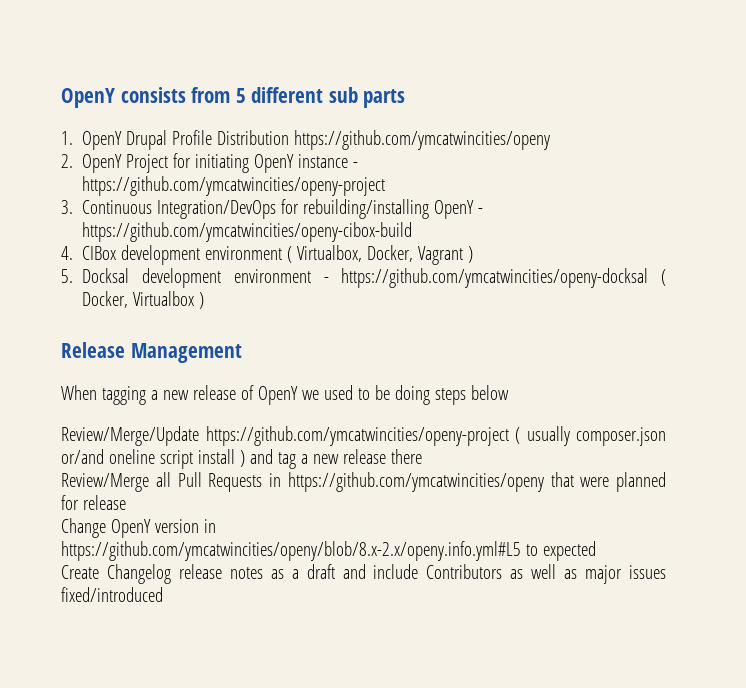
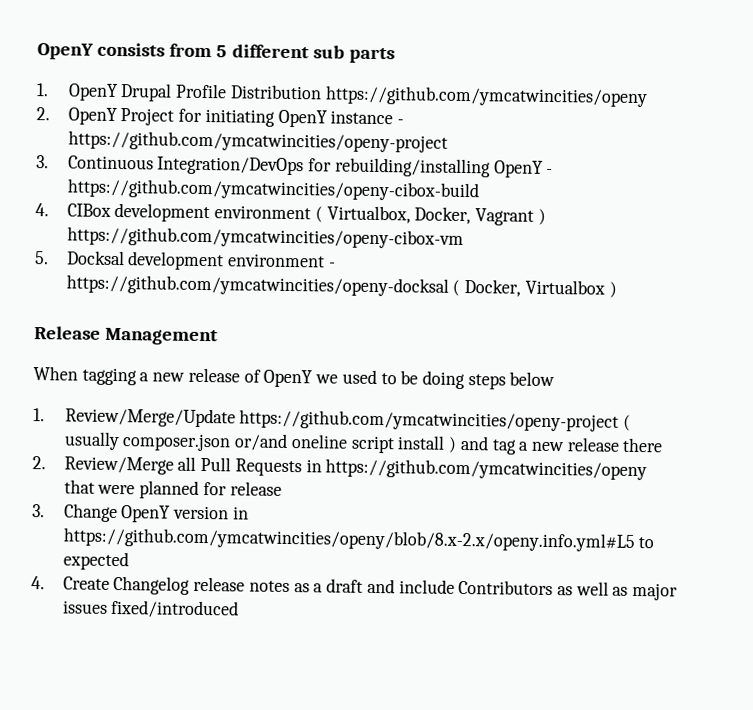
- 4. CIBox development environment ( Virtualbox, Docker, Vagrant )
+ 4. CIBox development environment ( Virtualbox, Docker, Vagrant ) https://github.com/ymcatwincities/openy-cibox-vm
- Review/Merge/Update https://github.com/ymcatwincities/openy-project ( usually composer.json or/and oneline script install ) and tag a new release there
+ 1. Review/Merge/Update https://github.com/ymcatwincities/openy-project ( usually composer.json or/and oneline script install ) and tag a new release there
- Review/Merge all Pull Requests in https://github.com/ymcatwincities/openy that were planned for release
+ 2. Review/Merge all Pull Requests in https://github.com/ymcatwincities/openy that were planned for release
- Change OpenY version in https://github.com/ymcatwincities/openy/blob/8.x-2.x/openy.info.yml#L5 to expected
+ 3. Change OpenY version in https://github.com/ymcatwincities/openy/blob/8.x-2.x/openy.info.yml#L5 to expected
- Create Changelog release notes as a draft and include Contributors as well as major issues fixed/introduced
+ 4. Create Changelog release notes as a draft and include Contributors as well as major issues fixed/introduced

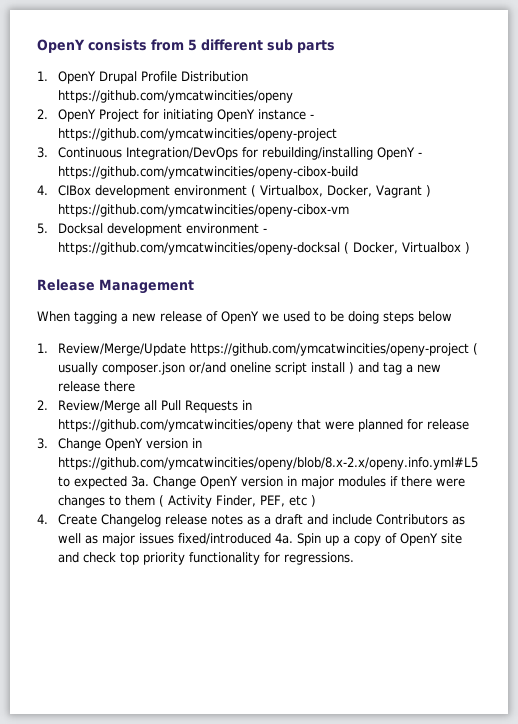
- 3. Change OpenY version in https://github.com/ymcatwincities/openy/blob/8.x-2.x/openy.info.yml#L5 to expected
+ 3. Change OpenY version in https://github.com/ymcatwincities/openy/blob/8.x-2.x/openy.info.yml#L5 to expected 3a. Change OpenY version in major modules if there were changes to them ( Activity Finder, PEF, etc )
- 4. Create Changelog release notes as a draft and include Contributors as well as major issues fixed/introduced
+ 4. Create Changelog release notes as a draft and include Contributors as well as major issues fixed/introduced 4a. Spin up a copy of OpenY site and check top priority functionality for regressions.

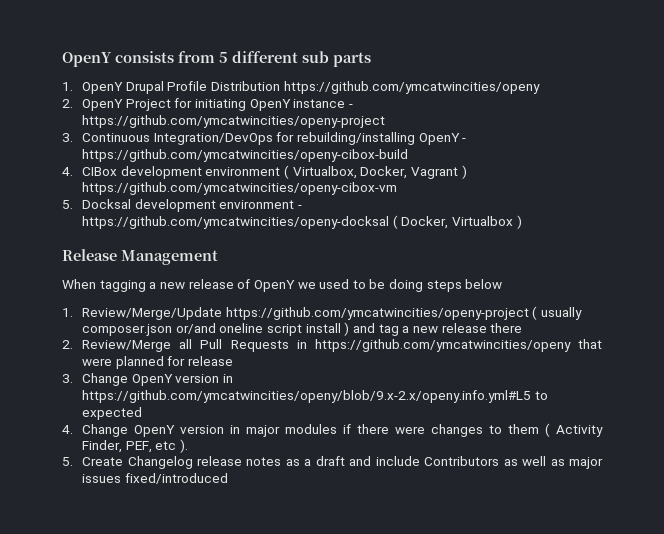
- 3. Change OpenY version in https://github.com/ymcatwincities/openy/blob/8.x-2.x/openy.info.yml#L5 to expected 3a. Change OpenY version in major modules if there were changes to them ( Activity Finder, PEF, etc )
- 4. Create Changelog release notes as a draft and include Contributors as well as major issues fixed/introduced 4a. Spin up a copy of OpenY site and check top priority functionality for regressions.
+ 3. Change OpenY version in https://github.com/ymcatwincities/openy/blob/9.x-2.x/openy.info.yml#L5 to expected
+ 4. Change OpenY version in major modules if there were changes to them ( Activity Finder, PEF, etc ).
+ 5. Create Changelog release notes as a draft and include Contributors as well as major issues fixed/introduced

